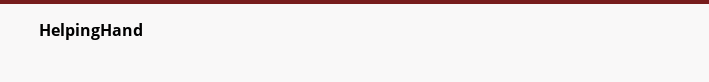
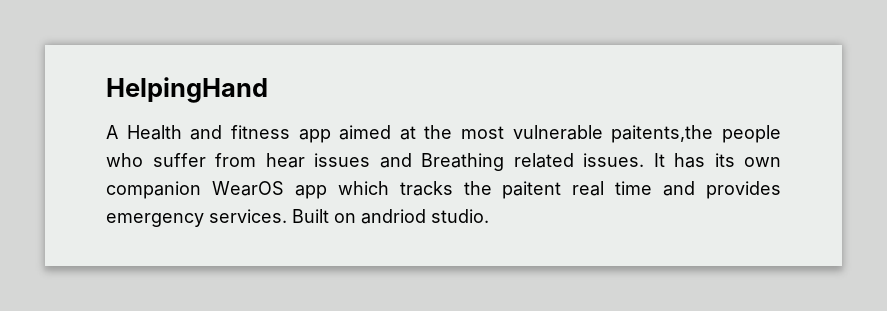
+ A Health and fitness app aimed at the most vulnerable paitents,the people who suffer from hear issues and Breathing related issues. It has its own companion WearOS app which tracks the paitent real time and provides emergency services. Built on andriod studio.

